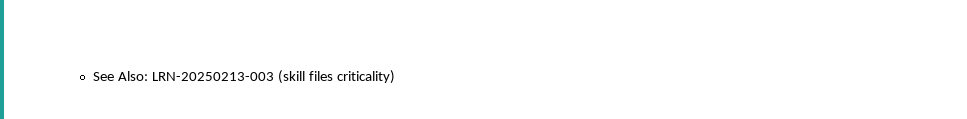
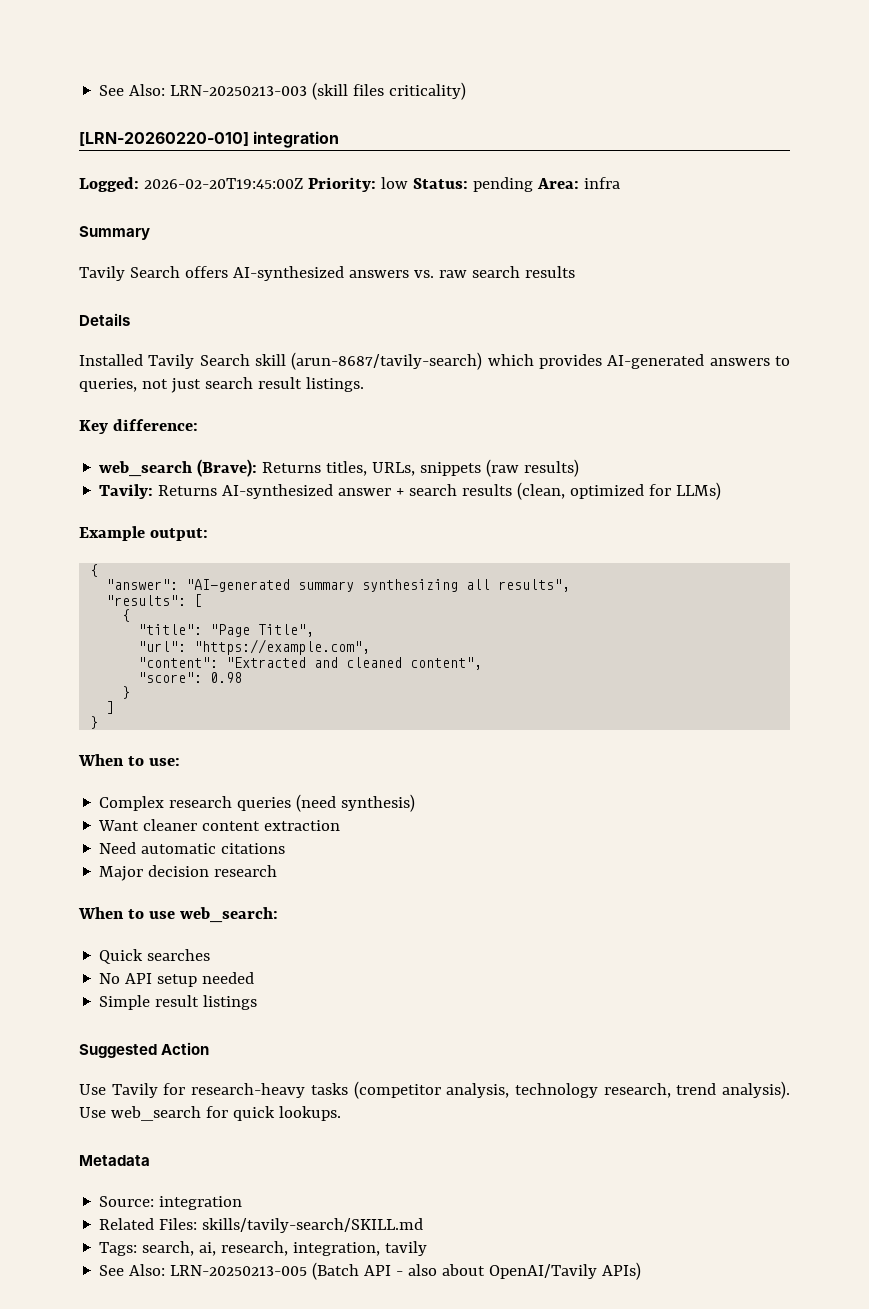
+ [LRN-20260220-010] integration
+ Logged: 2026-02-20T19:45:00Z Priority: low Status: pending Area: infra
+ Summary
+ Tavily Search offers AI-synthesized answers vs. raw search results
+ Details
+ Installed Tavily Search skill (arun-8687/tavily-search) which provides AI-generated answers to queries, not just search result listings.
+ Key difference:
+ web_search (Brave): Returns titles, URLs, snippets (raw results)
+ Tavily: Returns AI-synthesized answer + search results (clean, optimized for LLMs)
+ Example output:
+ {
+ "answer": "AI-generated summary synthesizing all results",
+ "results": [
+ {
+ "title": "Page Title",
+ "url": "https://example.com",
+ "content": "Extracted and cleaned content",
+ "score": 0.98
+ }
+ ]
+ }
+ When to use:
+ Complex research queries (need synthesis)
+ Want cleaner content extraction
+ Need automatic citations
+ Major decision research
+ When to use web_search:
+ Quick searches
+ No API setup needed
+ Simple result listings
+ Suggested Action
+ Use Tavily for research-heavy tasks (competitor analysis, technology research, trend analysis). Use web_search for quick lookups.
+ Metadata
+ Source: integration
+ Related Files: skills/tavily-search/SKILL.md
+ Tags: search, ai, research, integration, tavily
+ See Also: LRN-20250213-005 (Batch API - also about OpenAI/Tavily APIs)

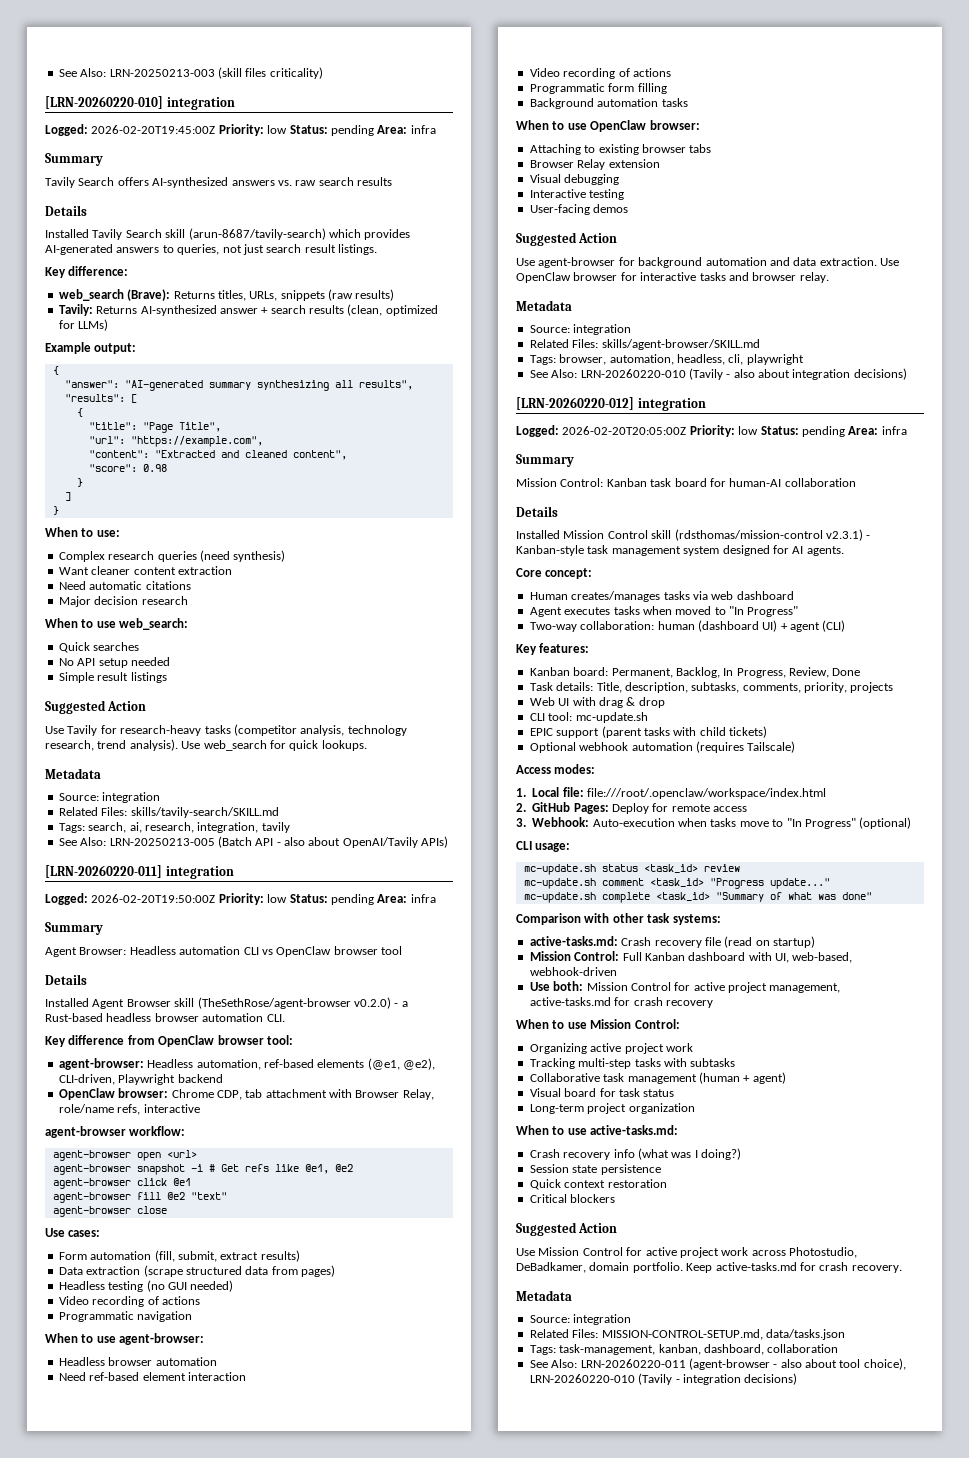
+ [LRN-20260220-011] integration
+ Logged: 2026-02-20T19:50:00Z Priority: low Status: pending Area: infra
+ Summary
+ Agent Browser: Headless automation CLI vs OpenClaw browser tool
+ Details
+ Installed Agent Browser skill (TheSethRose/agent-browser v0.2.0) - a Rust-based headless browser automation CLI.
+ Key difference from OpenClaw browser tool:
+ agent-browser: Headless automation, ref-based elements (@e1, @e2), CLI-driven, Playwright backend
+ OpenClaw browser: Chrome CDP, tab attachment with Browser Relay, role/name refs, interactive
+ agent-browser workflow:
+ agent-browser open <url>
+ agent-browser snapshot -i # Get refs like @e1, @e2
+ agent-browser click @e1
+ agent-browser fill @e2 "text"
+ agent-browser close
+ Use cases:
+ Form automation (fill, submit, extract results)
+ Data extraction (scrape structured data from pages)
+ Headless testing (no GUI needed)
+ Video recording of actions
+ Programmatic navigation
+ When to use agent-browser:
+ Headless browser automation
+ Need ref-based element interaction
+ Video recording of actions
+ Programmatic form filling
+ Background automation tasks
+ When to use OpenClaw browser:
+ Attaching to existing browser tabs
+ Browser Relay extension
+ Visual debugging
+ Interactive testing
+ User-facing demos
+ Suggested Action
+ Use agent-browser for background automation and data extraction. Use OpenClaw browser for interactive tasks and browser relay.
+ Metadata
+ Source: integration
+ Related Files: skills/agent-browser/SKILL.md
+ Tags: browser, automation, headless, cli, playwright
+ See Also: LRN-20260220-010 (Tavily - also about integration decisions)
+ [LRN-20260220-012] integration
+ Logged: 2026-02-20T20:05:00Z Priority: low Status: pending Area: infra
+ Summary
+ Mission Control: Kanban task board for human-AI collaboration
+ Details
+ Installed Mission Control skill (rdsthomas/mission-control v2.3.1) - Kanban-style task management system designed for AI agents.
+ Core concept:
+ Human creates/manages tasks via web dashboard
+ Agent executes tasks when moved to "In Progress"
+ Two-way collaboration: human (dashboard UI) + agent (CLI)
+ Key features:
+ Kanban board: Permanent, Backlog, In Progress, Review, Done
+ Task details: Title, description, subtasks, comments, priority, projects
+ Web UI with drag & drop
+ CLI tool: mc-update.sh
+ EPIC support (parent tasks with child tickets)
+ Optional webhook automation (requires Tailscale)
+ Access modes:
+ 1. Local file: file:///root/.openclaw/workspace/index.html
+ 2. GitHub Pages: Deploy for remote access
+ 3. Webhook: Auto-execution when tasks move to "In Progress" (optional)
+ CLI usage:
+ mc-update.sh status <task_id> review
+ mc-update.sh comment <task_id> "Progress update..."
+ mc-update.sh complete <task_id> "Summary of what was done"
+ Comparison with other task systems:
+ active-tasks.md: Crash recovery file (read on startup)
+ Mission Control: Full Kanban dashboard with UI, web-based, webhook-driven
+ Use both: Mission Control for active project management, active-tasks.md for crash recovery
+ When to use Mission Control:
+ Organizing active project work
+ Tracking multi-step tasks with subtasks
+ Collaborative task management (human + agent)
+ Visual board for task status
+ Long-term project organization
+ When to use active-tasks.md:
+ Crash recovery info (what was I doing?)
+ Session state persistence
+ Quick context restoration
+ Critical blockers
+ Suggested Action
+ Use Mission Control for active project work across Photostudio, DeBadkamer, domain portfolio. Keep active-tasks.md for crash recovery.
+ Metadata
+ Source: integration
+ Related Files: MISSION-CONTROL-SETUP.md, data/tasks.json
+ Tags: task-management, kanban, dashboard, collaboration
+ See Also: LRN-20260220-011 (agent-browser - also about tool choice), LRN-20260220-010 (Tavily - integration decisions)

